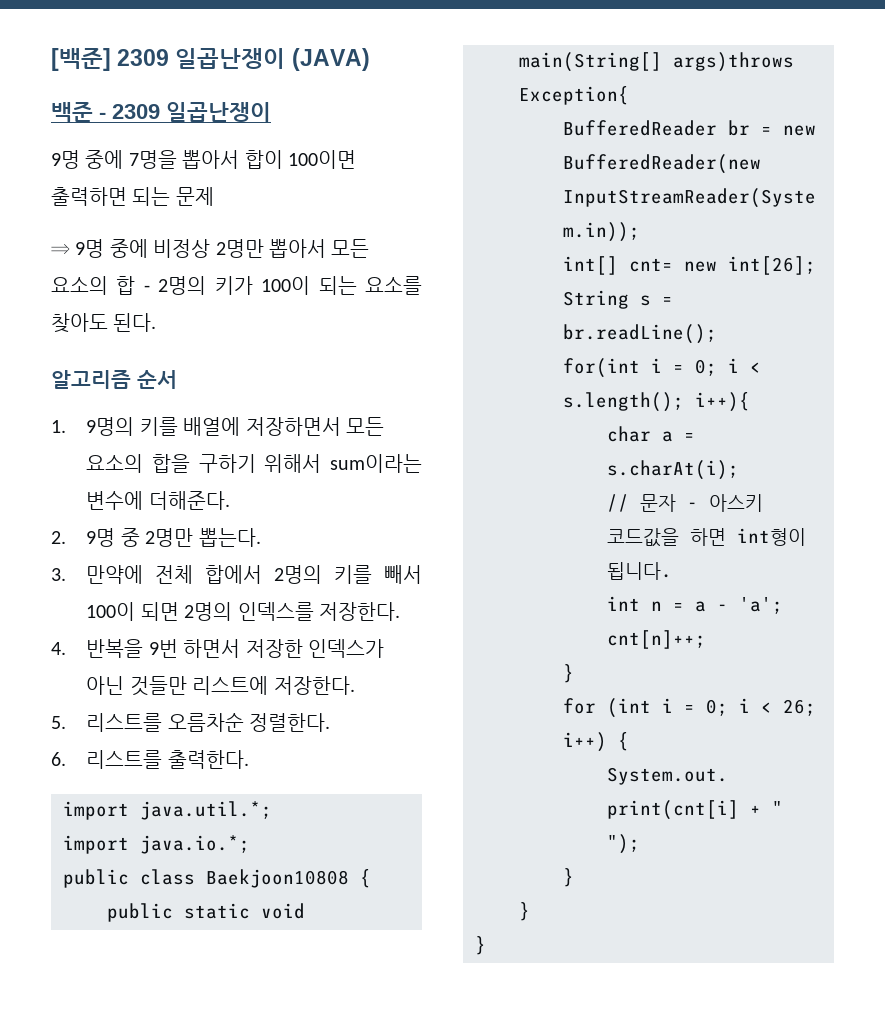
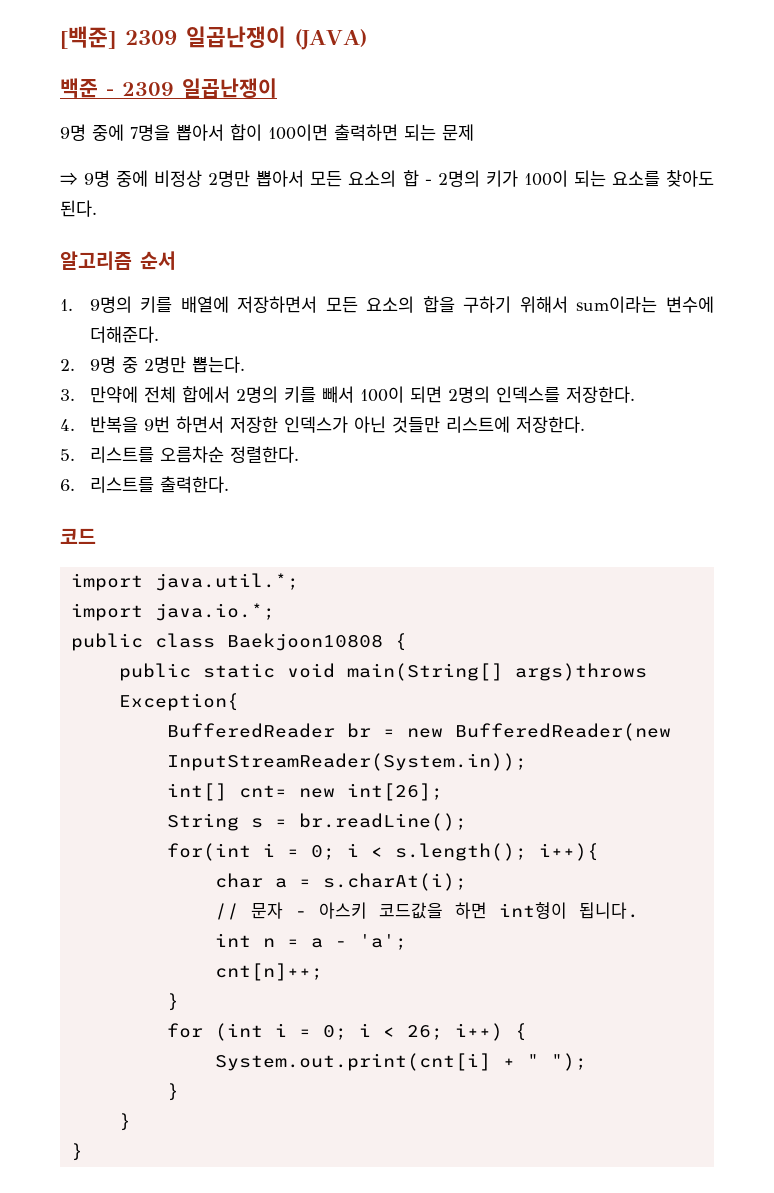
+ 코드

